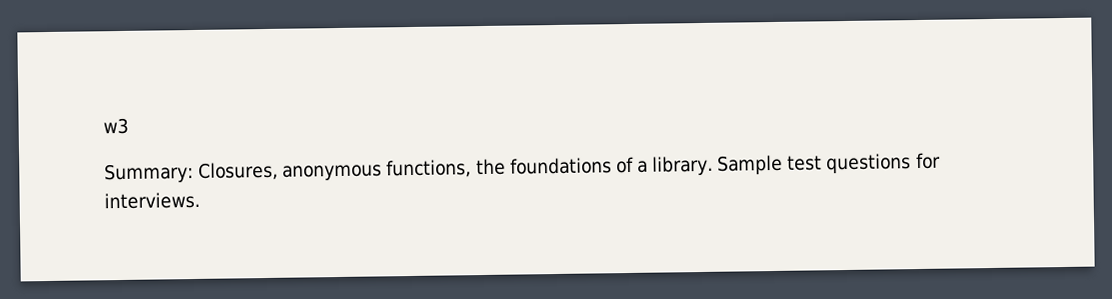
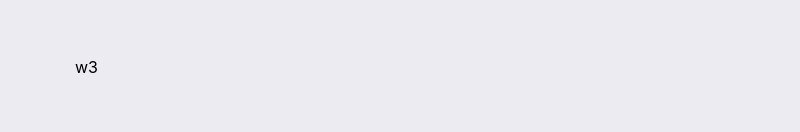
- Summary: Closures, anonymous functions, the foundations of a library. Sample test questions for interviews.

